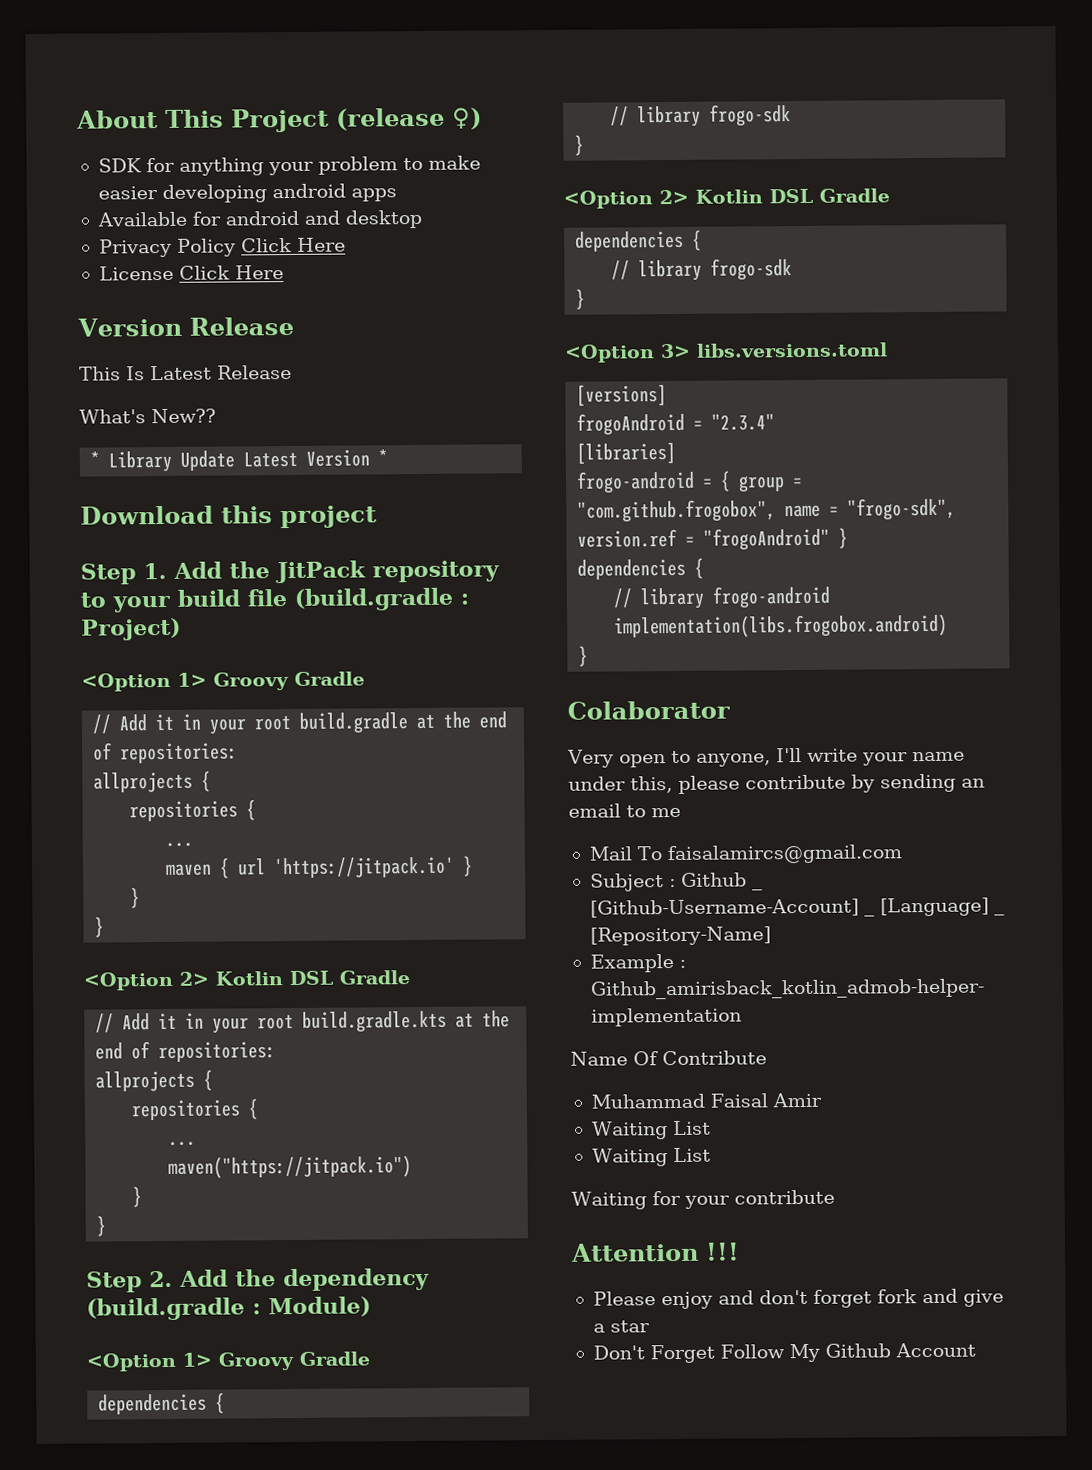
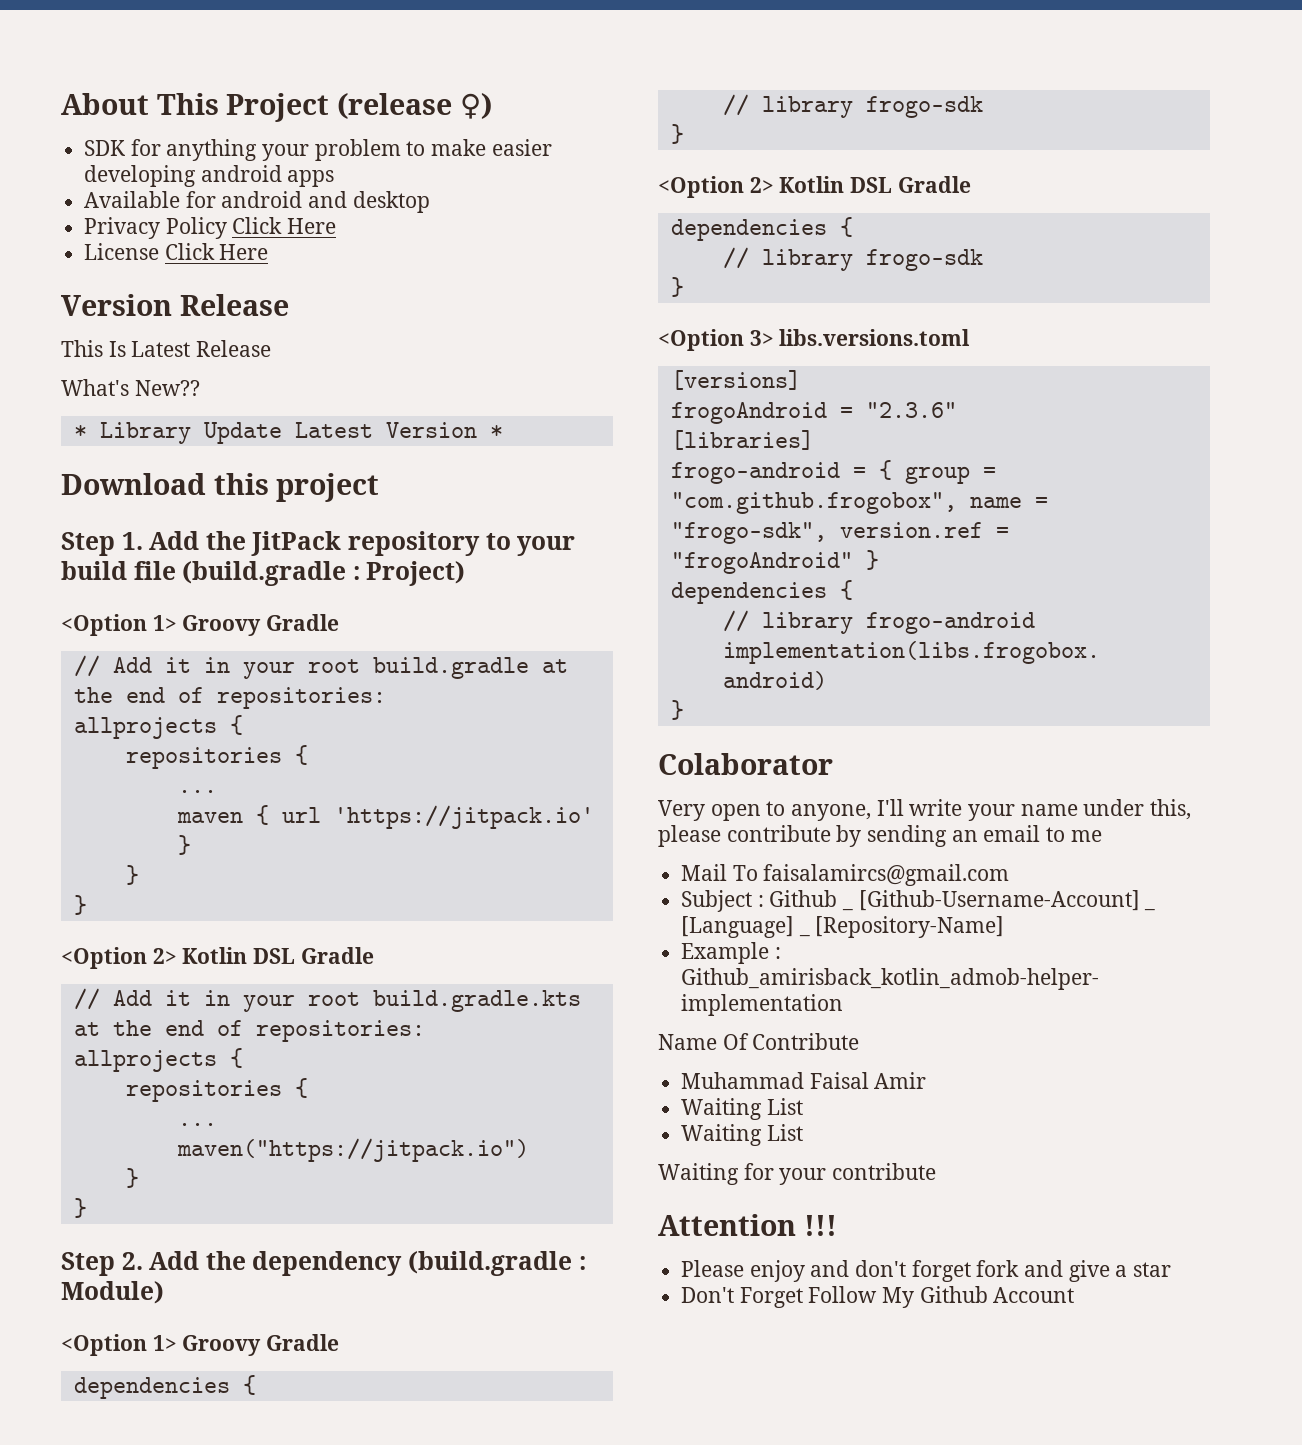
- frogoAndroid = "2.3.4"
+ frogoAndroid = "2.3.6"

